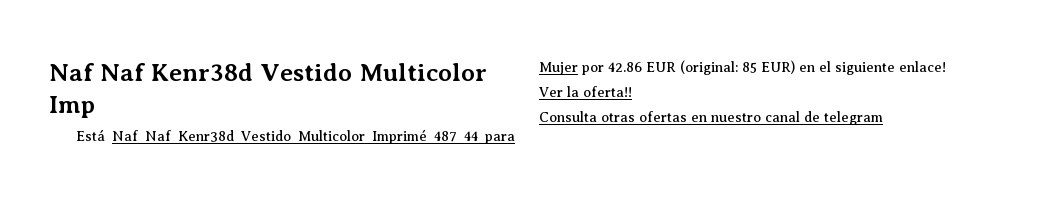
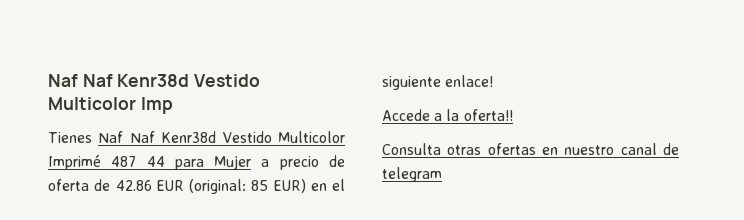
- Está Naf Naf Kenr38d Vestido Multicolor Imprimé 487 44 para Mujer por 42.86 EUR (original: 85 EUR) en el siguiente enlace!
+ Tienes Naf Naf Kenr38d Vestido Multicolor Imprimé 487 44 para Mujer a precio de oferta de 42.86 EUR (original: 85 EUR) en el siguiente enlace!
- Ver la oferta!!
+ Accede a la oferta!!

